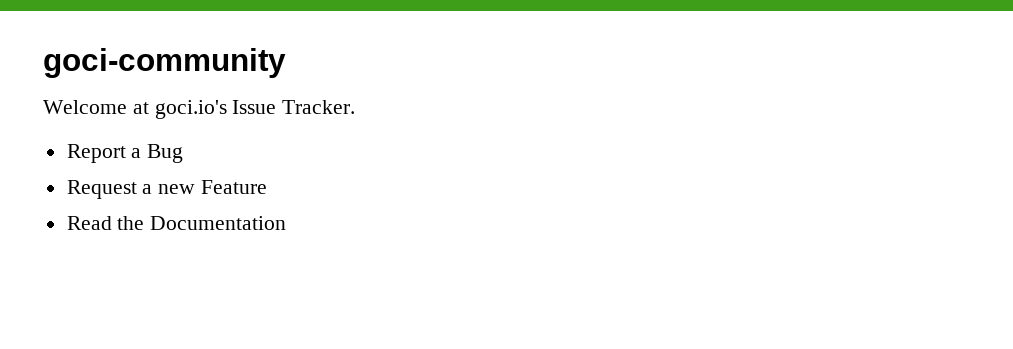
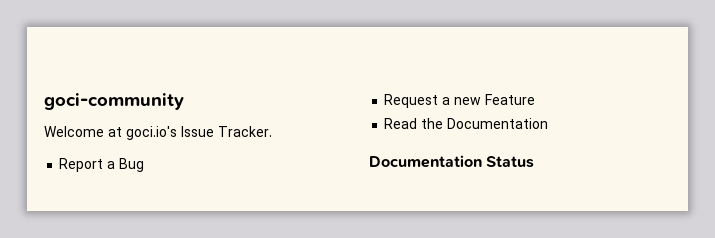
+ Documentation Status

